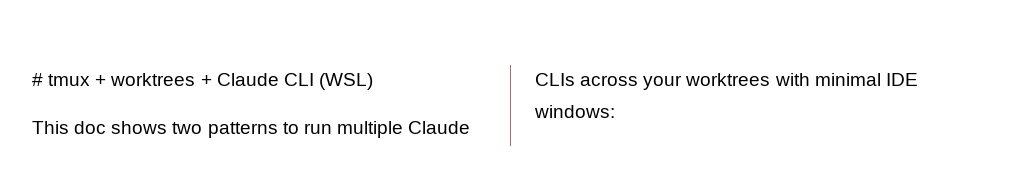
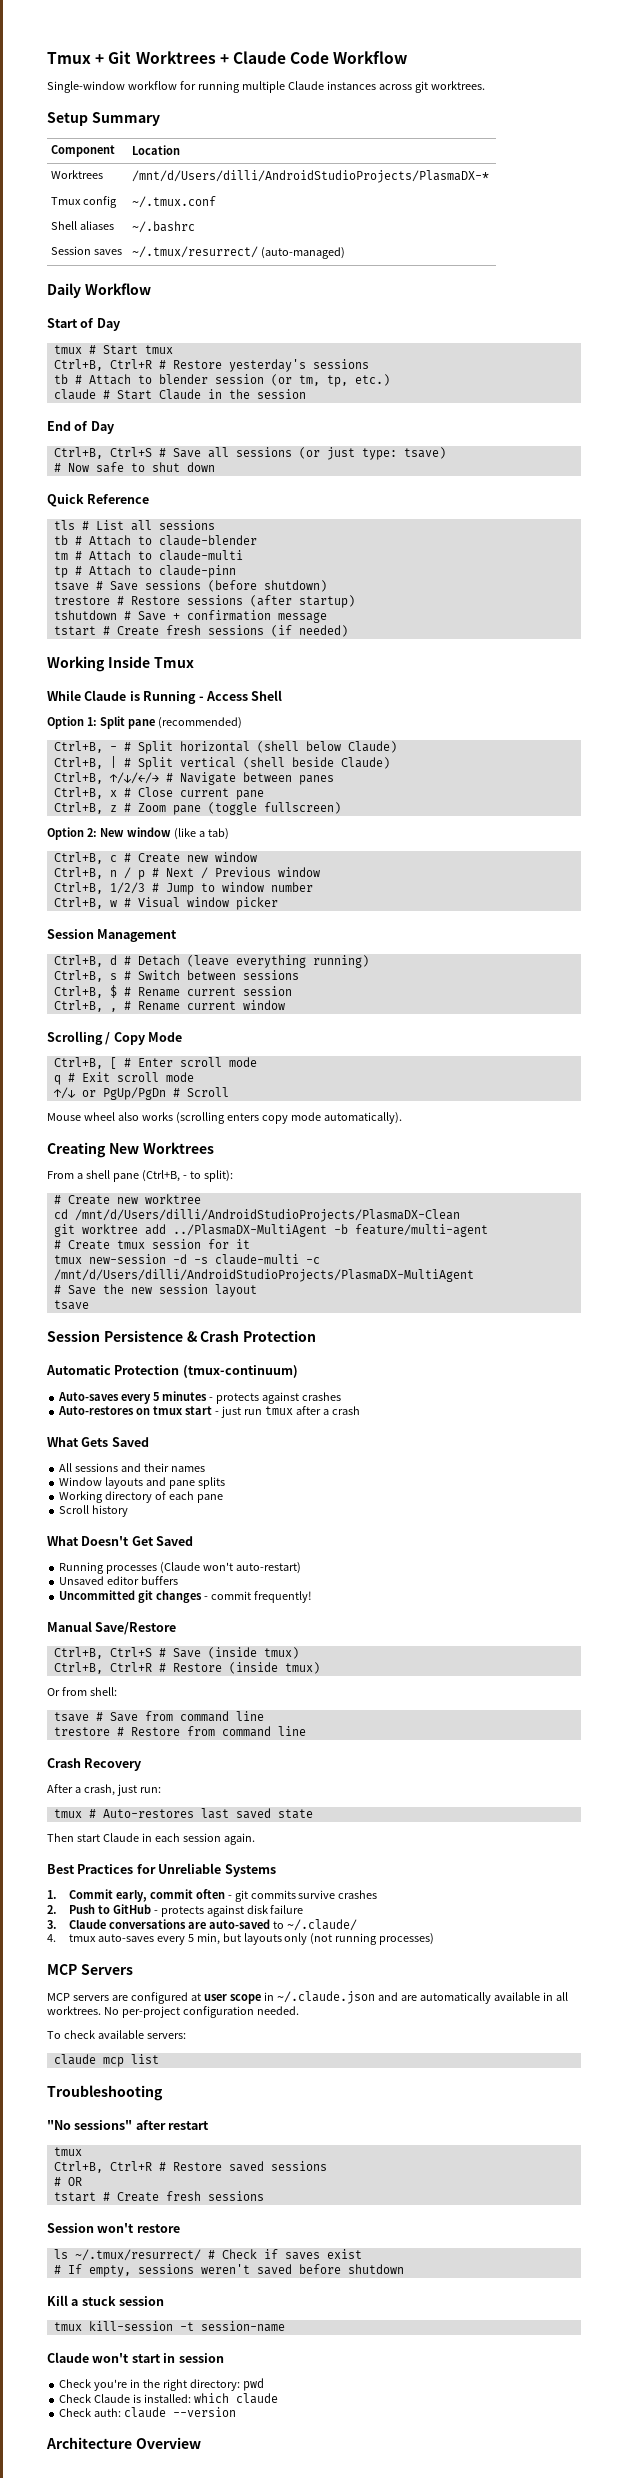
- # tmux + worktrees + Claude CLI (WSL)
- This doc shows two patterns to run multiple Claude CLIs across your worktrees with minimal IDE windows:
+ Tmux + Git Worktrees + Claude Code Workflow
+ Single-window workflow for running multiple Claude instances across git worktrees.
+ Setup Summary
+ Component | Location
+ Worktrees | /mnt/d/Users/dilli/AndroidStudioProjects/PlasmaDX-*
+ Tmux config | ~/.tmux.conf
+ Shell aliases | ~/.bashrc
+ Session saves | ~/.tmux/resurrect/ (auto-managed)
+ Daily Workflow
+ Start of Day
+ tmux # Start tmux
+ Ctrl+B, Ctrl+R # Restore yesterday's sessions
+ tb # Attach to blender session (or tm, tp, etc.)
+ claude # Start Claude in the session
+ End of Day
+ Ctrl+B, Ctrl+S # Save all sessions (or just type: tsave)
+ # Now safe to shut down
+ Quick Reference
+ tls # List all sessions
+ tb # Attach to claude-blender
+ tm # Attach to claude-multi
+ tp # Attach to claude-pinn
+ tsave # Save sessions (before shutdown)
+ trestore # Restore sessions (after startup)
+ tshutdown # Save + confirmation message
+ tstart # Create fresh sessions (if needed)
+ Working Inside Tmux
+ While Claude is Running - Access Shell
+ Option 1: Split pane (recommended)
+ Ctrl+B, - # Split horizontal (shell below Claude)
+ Ctrl+B, | # Split vertical (shell beside Claude)
+ Ctrl+B, ↑/↓/←/→ # Navigate between panes
+ Ctrl+B, x # Close current pane
+ Ctrl+B, z # Zoom pane (toggle fullscreen)
+ Option 2: New window (like a tab)
+ Ctrl+B, c # Create new window
+ Ctrl+B, n / p # Next / Previous window
+ Ctrl+B, 1/2/3 # Jump to window number
+ Ctrl+B, w # Visual window picker
+ Session Management
+ Ctrl+B, d # Detach (leave everything running)
+ Ctrl+B, s # Switch between sessions
+ Ctrl+B, $ # Rename current session
+ Ctrl+B, , # Rename current window
+ Scrolling / Copy Mode
+ Ctrl+B, [ # Enter scroll mode
+ q # Exit scroll mode
+ ↑/↓ or PgUp/PgDn # Scroll
+ Mouse wheel also works (scrolling enters copy mode automatically).
+ Creating New Worktrees
+ From a shell pane (Ctrl+B, - to split):
+ # Create new worktree
+ cd /mnt/d/Users/dilli/AndroidStudioProjects/PlasmaDX-Clean
+ git worktree add ../PlasmaDX-MultiAgent -b feature/multi-agent
+ # Create tmux session for it
+ tmux new-session -d -s claude-multi -c /mnt/d/Users/dilli/AndroidStudioProjects/PlasmaDX-MultiAgent
+ # Save the new session layout
+ tsave
+ Session Persistence & Crash Protection
+ Automatic Protection (tmux-continuum)
+ Auto-saves every 5 minutes - protects against crashes
+ Auto-restores on tmux start - just run tmux after a crash
+ What Gets Saved
+ All sessions and their names
+ Window layouts and pane splits
+ Working directory of each pane
+ Scroll history
+ What Doesn't Get Saved
+ Running processes (Claude won't auto-restart)
+ Unsaved editor buffers
+ Uncommitted git changes - commit frequently!
+ Manual Save/Restore
+ Ctrl+B, Ctrl+S # Save (inside tmux)
+ Ctrl+B, Ctrl+R # Restore (inside tmux)
+ Or from shell:
+ tsave # Save from command line
+ trestore # Restore from command line
+ Crash Recovery
+ After a crash, just run:
+ tmux # Auto-restores last saved state
+ Then start Claude in each session again.
+ Best Practices for Unreliable Systems
+ 1. Commit early, commit often - git commits survive crashes
+ 2. Push to GitHub - protects against disk failure
+ 3. Claude conversations are auto-saved to ~/.claude/
+ 4. tmux auto-saves every 5 min, but layouts only (not running processes)
+ MCP Servers
+ MCP servers are configured at user scope in ~/.claude.json and are automatically available in all worktrees. No per-project configuration needed.
+ To check available servers:
+ claude mcp list
+ Troubleshooting
+ "No sessions" after restart
+ tmux
+ Ctrl+B, Ctrl+R # Restore saved sessions
+ # OR
+ tstart # Create fresh sessions
+ Session won't restore
+ ls ~/.tmux/resurrect/ # Check if saves exist
+ # If empty, sessions weren't saved before shutdown
+ Kill a stuck session
+ tmux kill-session -t session-name
+ Claude won't start in session
+ Check you're in the right directory: pwd
+ Check Claude is installed: which claude
+ Check auth: claude --version
+ Architecture Overview

